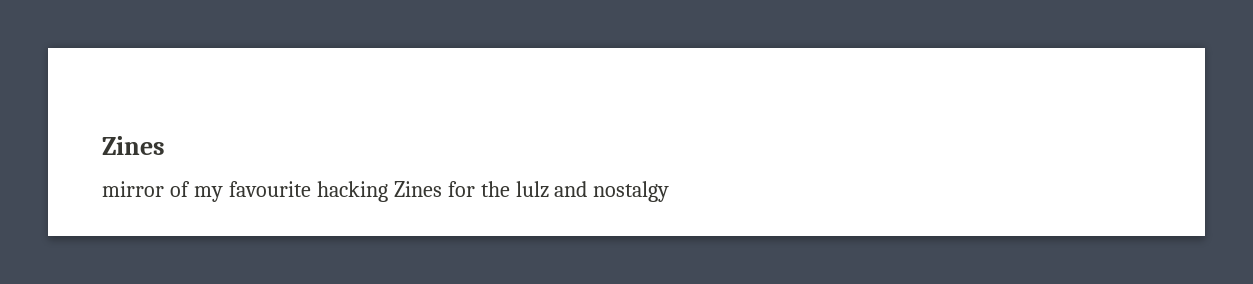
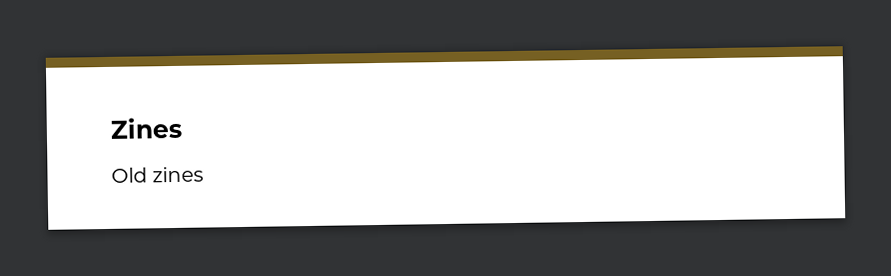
- mirror of my favourite hacking Zines for the lulz and nostalgy
+ Old zines

